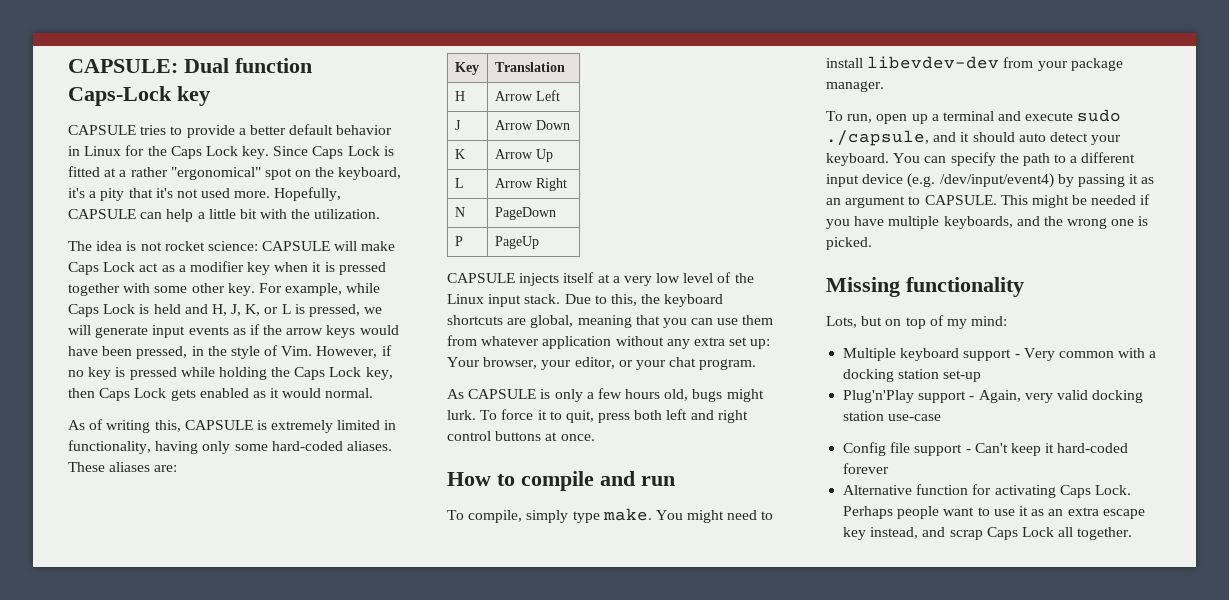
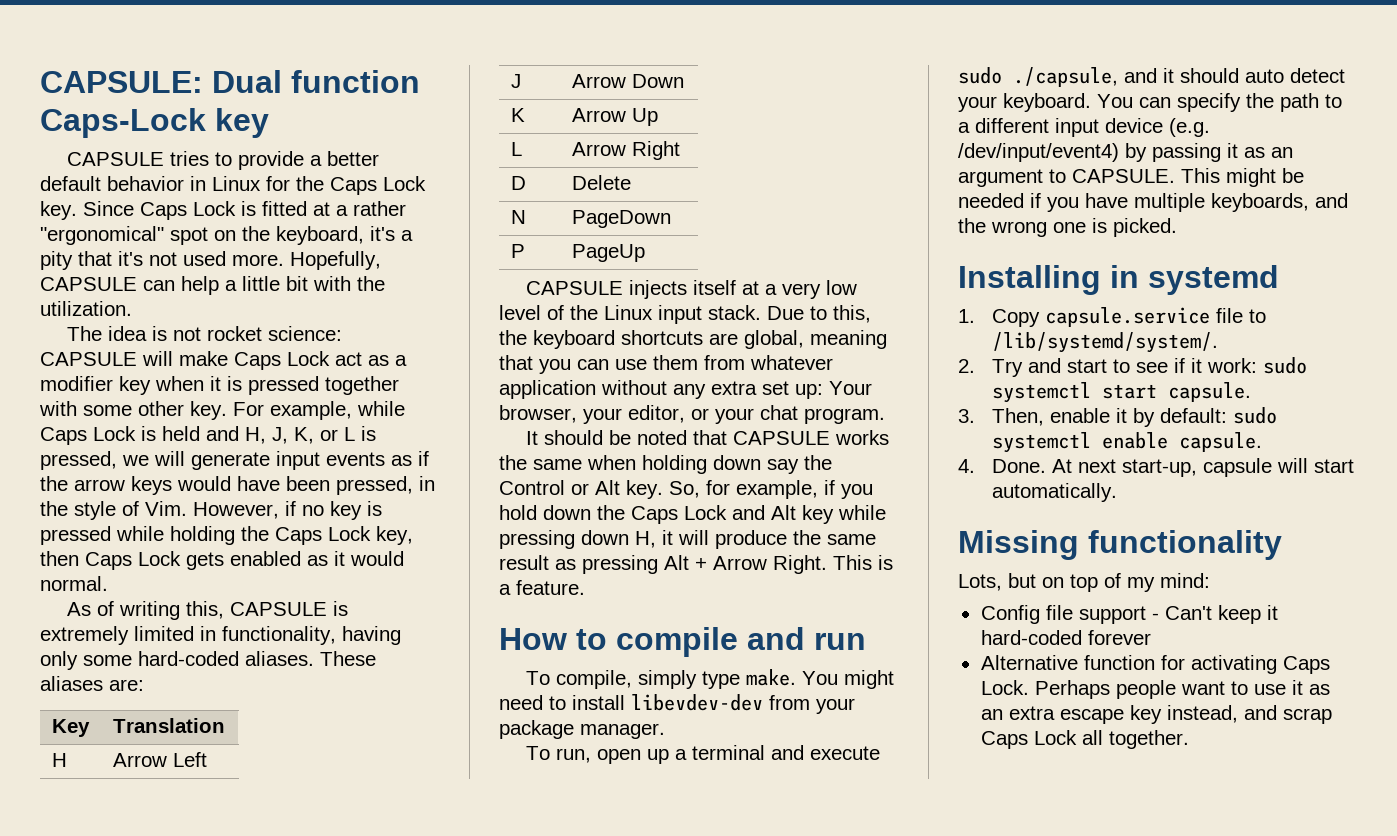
+ D | Delete
- As CAPSULE is only a few hours old, bugs might lurk. To force it to quit, press both left and right control buttons at once.
+ It should be noted that CAPSULE works the same when holding down say the Control or Alt key. So, for example, if you hold down the Caps Lock and Alt key while pressing down H, it will produce the same result as pressing Alt + Arrow Right. This is a feature.
+ Installing in systemd
+ 1. Copy capsule.service file to /lib/systemd/system/.
+ 2. Try and start to see if it work: sudo systemctl start capsule.
+ 3. Then, enable it by default: sudo systemctl enable capsule.
+ 4. Done. At next start-up, capsule will start automatically.
- Multiple keyboard support - Very common with a docking station set-up
- Plug'n'Play support - Again, very valid docking station use-case

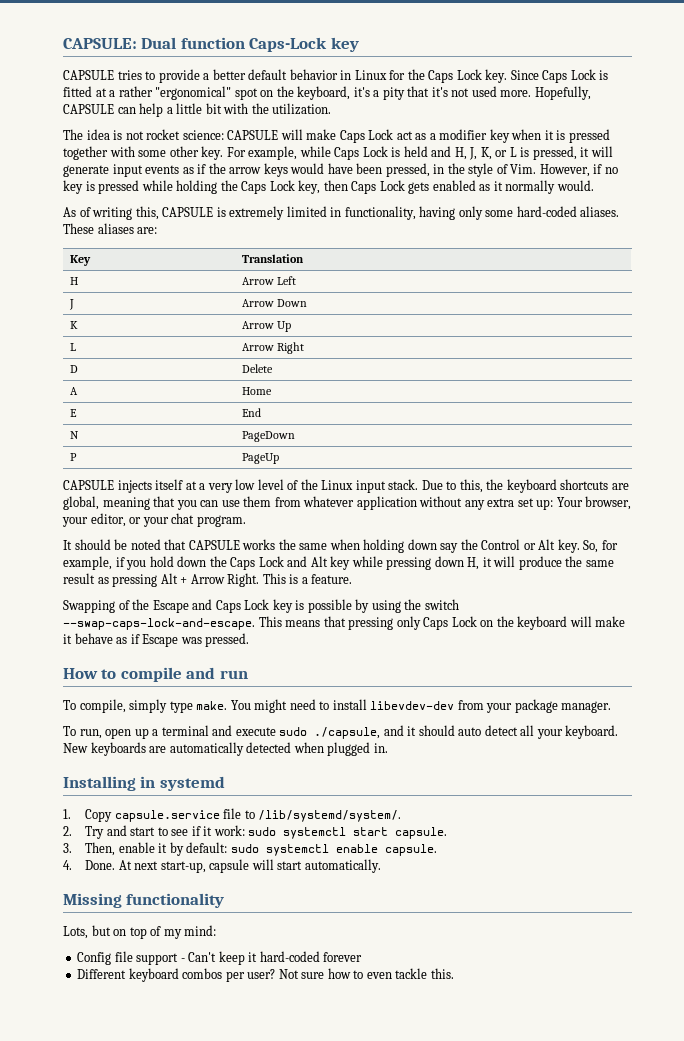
- For example, while Caps Lock is held and H, J, K, or L is pressed, we will generate input events as if the arrow keys would have been pressed, in the style of Vim. However, if no key is pressed while holding the Caps Lock key, then Caps Lock gets enabled as it would normal.
+ For example, while Caps Lock is held and H, J, K, or L is pressed, it will generate input events as if the arrow keys would have been pressed, in the style of Vim. However, if no key is pressed while holding the Caps Lock key, then Caps Lock gets enabled as it normally would.
+ A | Home
+ E | End
+ Swapping of the Escape and Caps Lock key is possible by using the switch --swap-caps-lock-and-escape. This means that pressing only Caps Lock on the keyboard will make it behave as if Escape was pressed.
- To run, open up a terminal and execute sudo ./capsule, and it should auto detect your keyboard.
+ To run, open up a terminal and execute sudo ./capsule, and it should auto detect all your keyboard.
- You can specify the path to a different input device (e.g. /dev/input/event4) by passing it as an argument to CAPSULE. This might be needed if you have multiple keyboards, and the wrong one is picked.
+ New keyboards are automatically detected when plugged in.
- Alternative function for activating Caps Lock. Perhaps people want to use it as an extra escape key instead, and scrap Caps Lock all together.
+ Different keyboard combos per user? Not sure how to even tackle this.

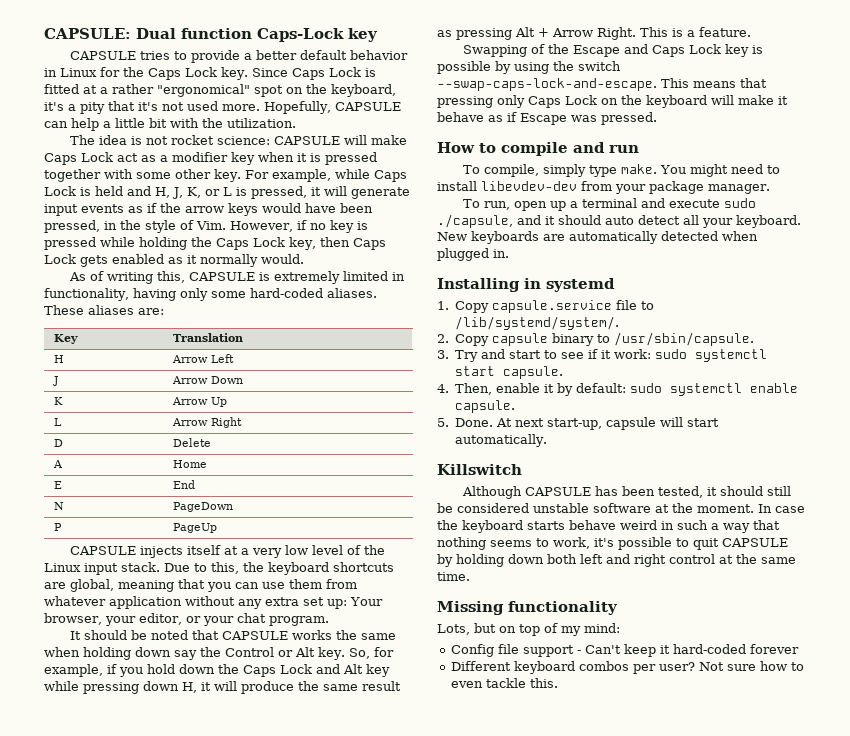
- 2. Try and start to see if it work: sudo systemctl start capsule.
+ 2. Copy capsule binary to /usr/sbin/capsule.
+ 3. Try and start to see if it work: sudo systemctl start capsule.
- 3. Then, enable it by default: sudo systemctl enable capsule.
+ 4. Then, enable it by default: sudo systemctl enable capsule.
- 4. Done.
+ 5. Done.
+ Killswitch
+ Although CAPSULE has been tested, it should still be considered unstable software at the moment. In case the keyboard starts behave weird in such a way that nothing seems to work, it's possible to quit CAPSULE by holding down both left and right control at the same time.

